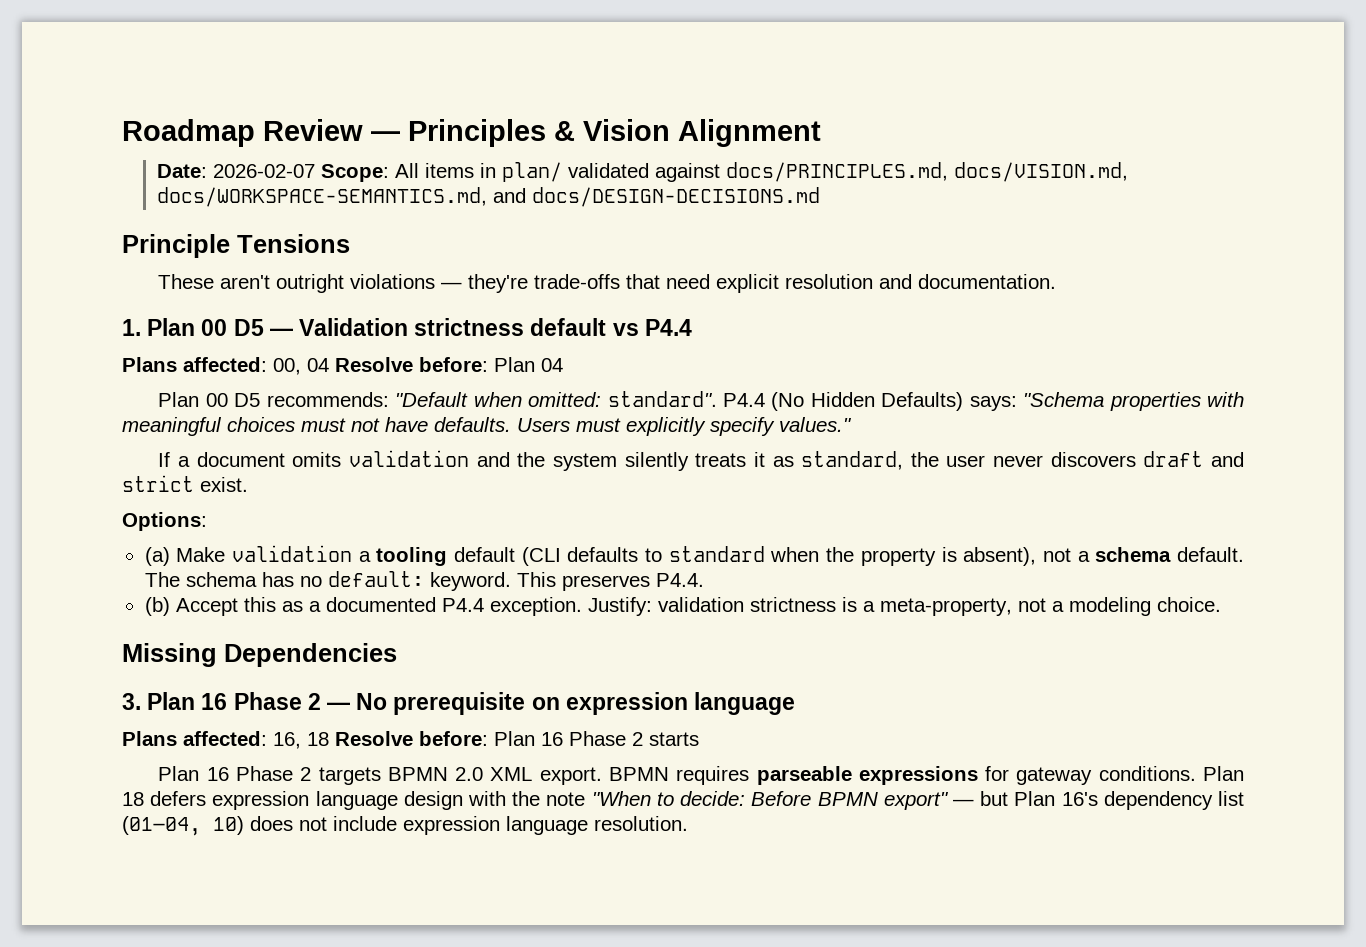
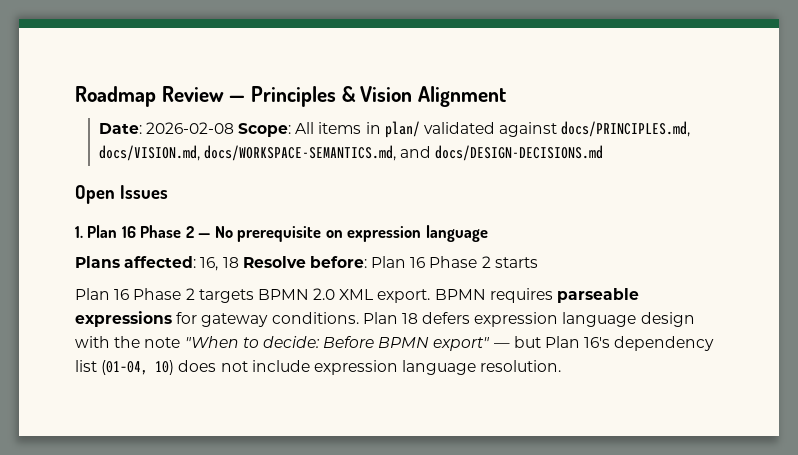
- Date: 2026-02-07 Scope: All items in plan/ validated against docs/PRINCIPLES.md, docs/VISION.md, docs/WORKSPACE-SEMANTICS.md, and docs/DESIGN-DECISIONS.md
+ Date: 2026-02-08 Scope: All items in plan/ validated against docs/PRINCIPLES.md, docs/VISION.md, docs/WORKSPACE-SEMANTICS.md, and docs/DESIGN-DECISIONS.md
- Principle Tensions
- These aren't outright violations — they're trade-offs that need explicit resolution and documentation.
- 1. Plan 00 D5 — Validation strictness default vs P4.4
- Plans affected: 00, 04 Resolve before: Plan 04
- Plan 00 D5 recommends: "Default when omitted: standard". P4.4 (No Hidden Defaults) says: "Schema properties with meaningful choices must not have defaults. Users must explicitly specify values."
- If a document omits validation and the system silently treats it as standard, the user never discovers draft and strict exist.
- Options:
- (a) Make validation a tooling default (CLI defaults to standard when the property is absent), not a schema default. The schema has no default: keyword. This preserves P4.4.
- (b) Accept this as a documented P4.4 exception. Justify: validation strictness is a meta-property, not a modeling choice.
- Missing Dependencies
- 3. Plan 16 Phase 2 — No prerequisite on expression language
+ Open Issues
+ 1. Plan 16 Phase 2 — No prerequisite on expression language

